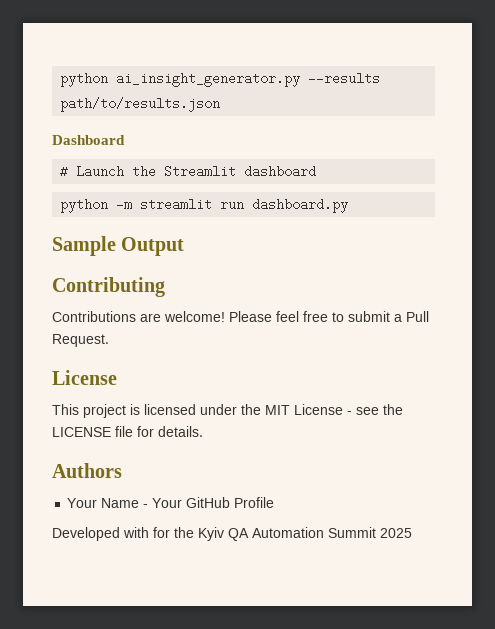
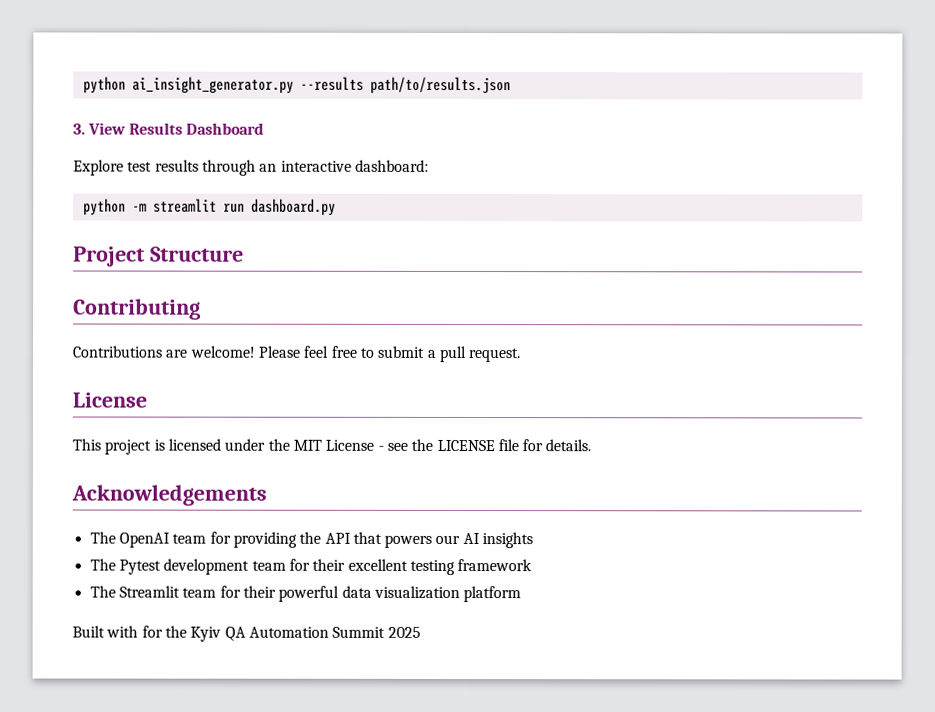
- Dashboard
- # Launch the Streamlit dashboard
+ 3. View Results Dashboard
+ Explore test results through an interactive dashboard:
- Sample Output
+ Project Structure
- Please feel free to submit a Pull Request.
+ Please feel free to submit a pull request.
- Authors
- Your Name - Your GitHub Profile
- Developed with for the Kyiv QA Automation Summit 2025
+ Acknowledgements
+ The OpenAI team for providing the API that powers our AI insights
+ The Pytest development team for their excellent testing framework
+ The Streamlit team for their powerful data visualization platform
+ Built with for the Kyiv QA Automation Summit 2025

